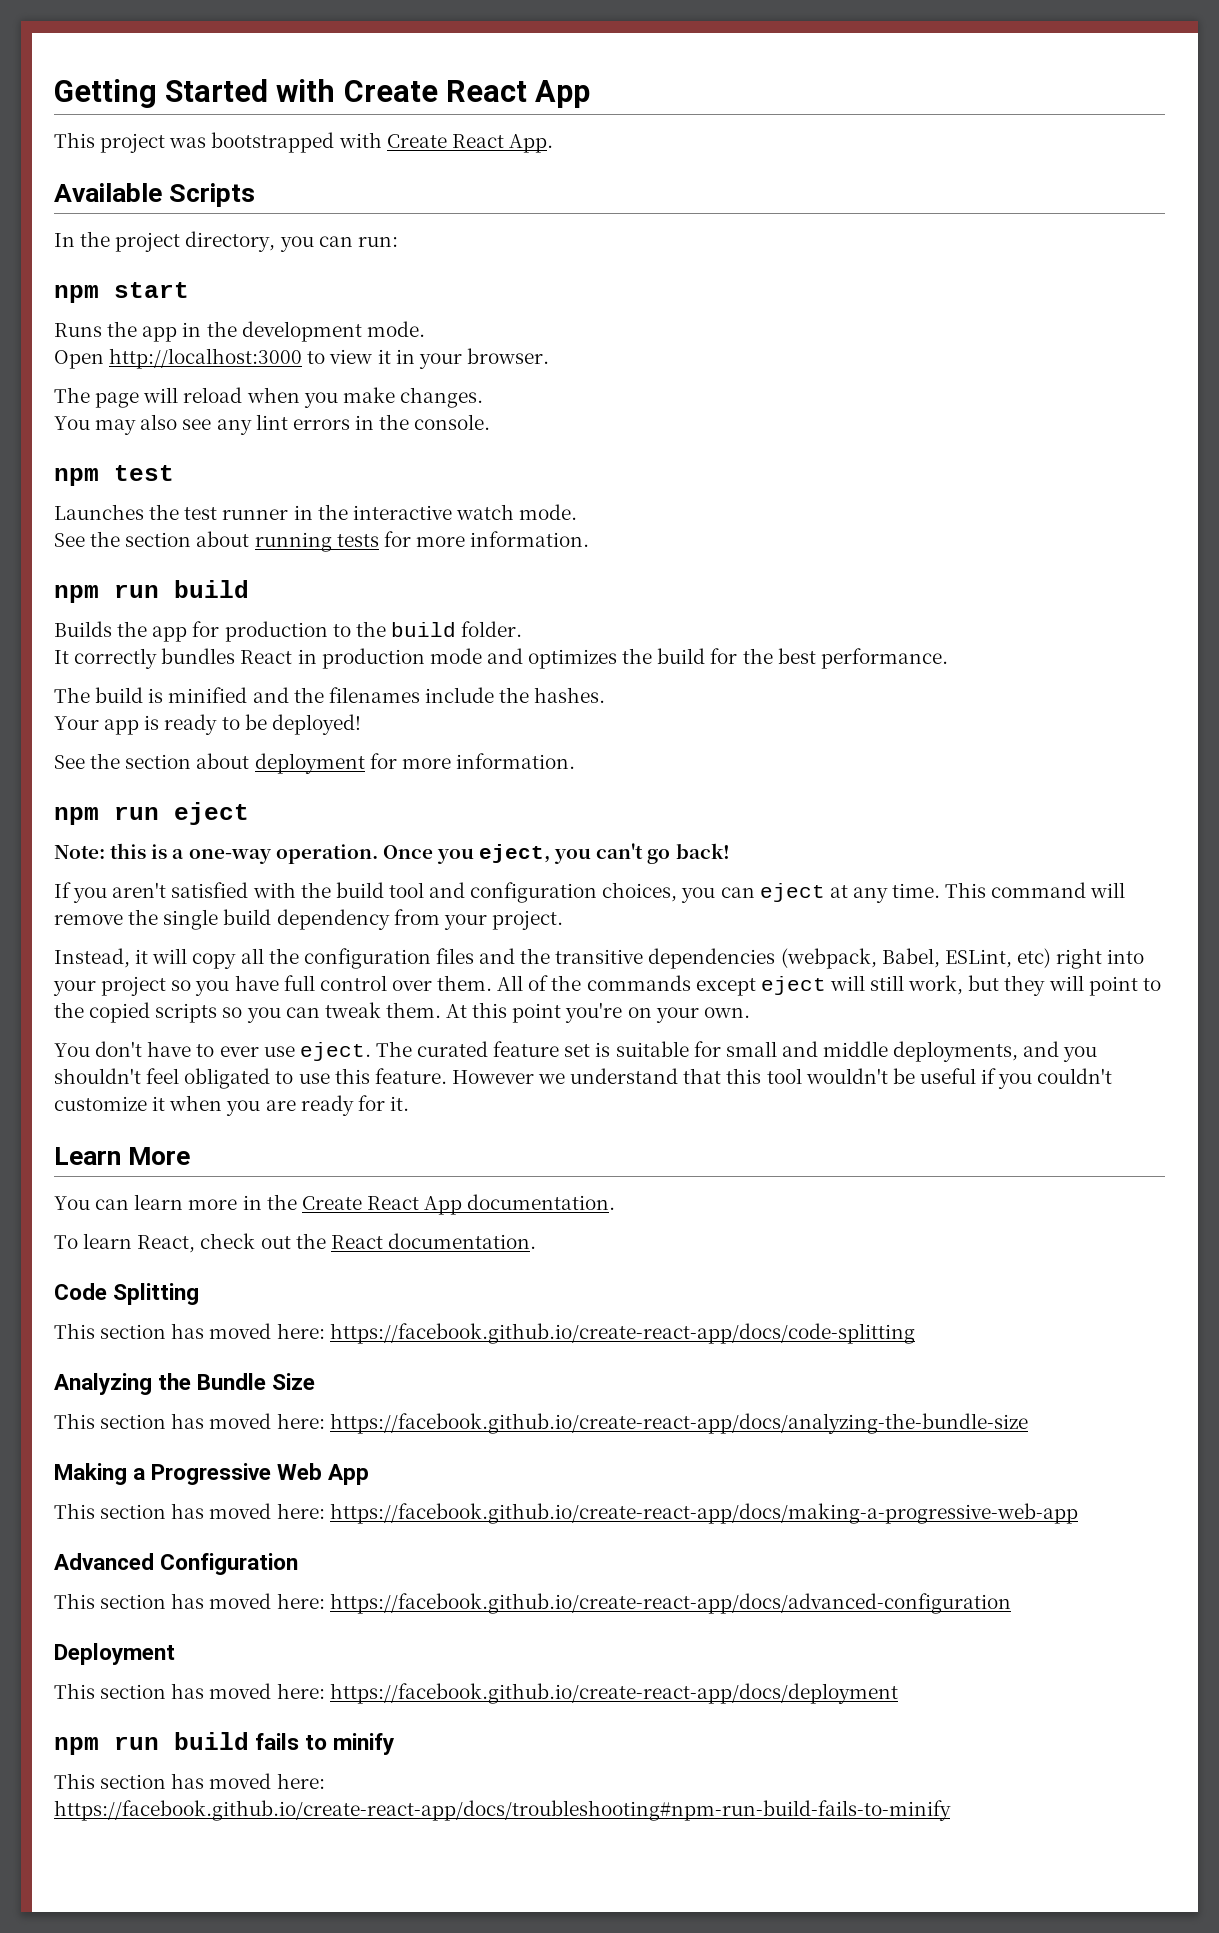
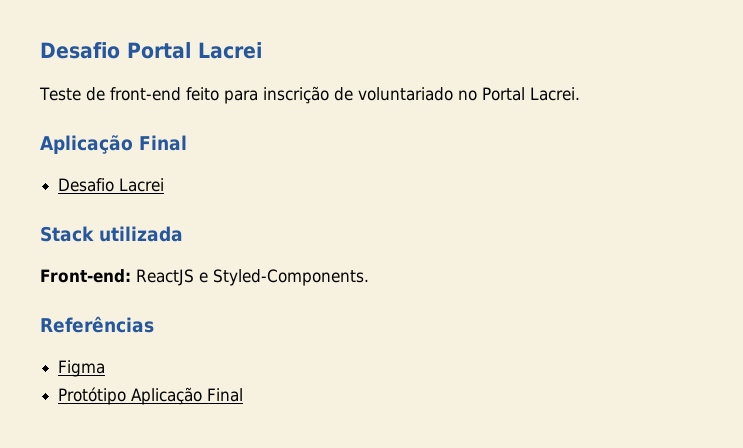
- Getting Started with Create React App
- This project was bootstrapped with Create React App.
- Available Scripts
- In the project directory, you can run:
- npm start
- Runs the app in the development mode.
- Open http://localhost:3000 to view it in your browser.
- The page will reload when you make changes.
- You may also see any lint errors in the console.
- npm test
- Launches the test runner in the interactive watch mode.
- See the section about running tests for more information.
- npm run build
- Builds the app for production to the build folder.
- It correctly bundles React in production mode and optimizes the build for the best performance.
- The build is minified and the filenames include the hashes.
- Your app is ready to be deployed!
- See the section about deployment for more information.
- npm run eject
- Note: this is a one-way operation. Once you eject, you can't go back!
- If you aren't satisfied with the build tool and configuration choices, you can eject at any time. This command will remove the single build dependency from your project.
- Instead, it will copy all the configuration files and the transitive dependencies (webpack, Babel, ESLint, etc) right into your project so you have full control over them. All of the commands except eject will still work, but they will point to the copied scripts so you can tweak them. At this point you're on your own.
- You don't have to ever use eject. The curated feature set is suitable for small and middle deployments, and you shouldn't feel obligated to use this feature. However we understand that this tool wouldn't be useful if you couldn't customize it when you are ready for it.
- Learn More
- You can learn more in the Create React App documentation.
- To learn React, check out the React documentation.
- Code Splitting
- This section has moved here: https://facebook.github.io/create-react-app/docs/code-splitting
- Analyzing the Bundle Size
- This section has moved here: https://facebook.github.io/create-react-app/docs/analyzing-the-bundle-size
- Making a Progressive Web App
- This section has moved here: https://facebook.github.io/create-react-app/docs/making-a-progressive-web-app
- Advanced Configuration
- This section has moved here: https://facebook.github.io/create-react-app/docs/advanced-configuration
- Deployment
- This section has moved here: https://facebook.github.io/create-react-app/docs/deployment
- npm run build fails to minify
- This section has moved here: https://facebook.github.io/create-react-app/docs/troubleshooting#npm-run-build-fails-to-minify
+ Desafio Portal Lacrei
+ Teste de front-end feito para inscrição de voluntariado no Portal Lacrei.
+ Aplicação Final
+ Desafio Lacrei
+ Stack utilizada
+ Front-end: ReactJS e Styled-Components.
+ Referências
+ Figma
+ Protótipo Aplicação Final

